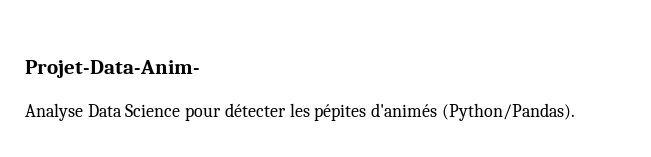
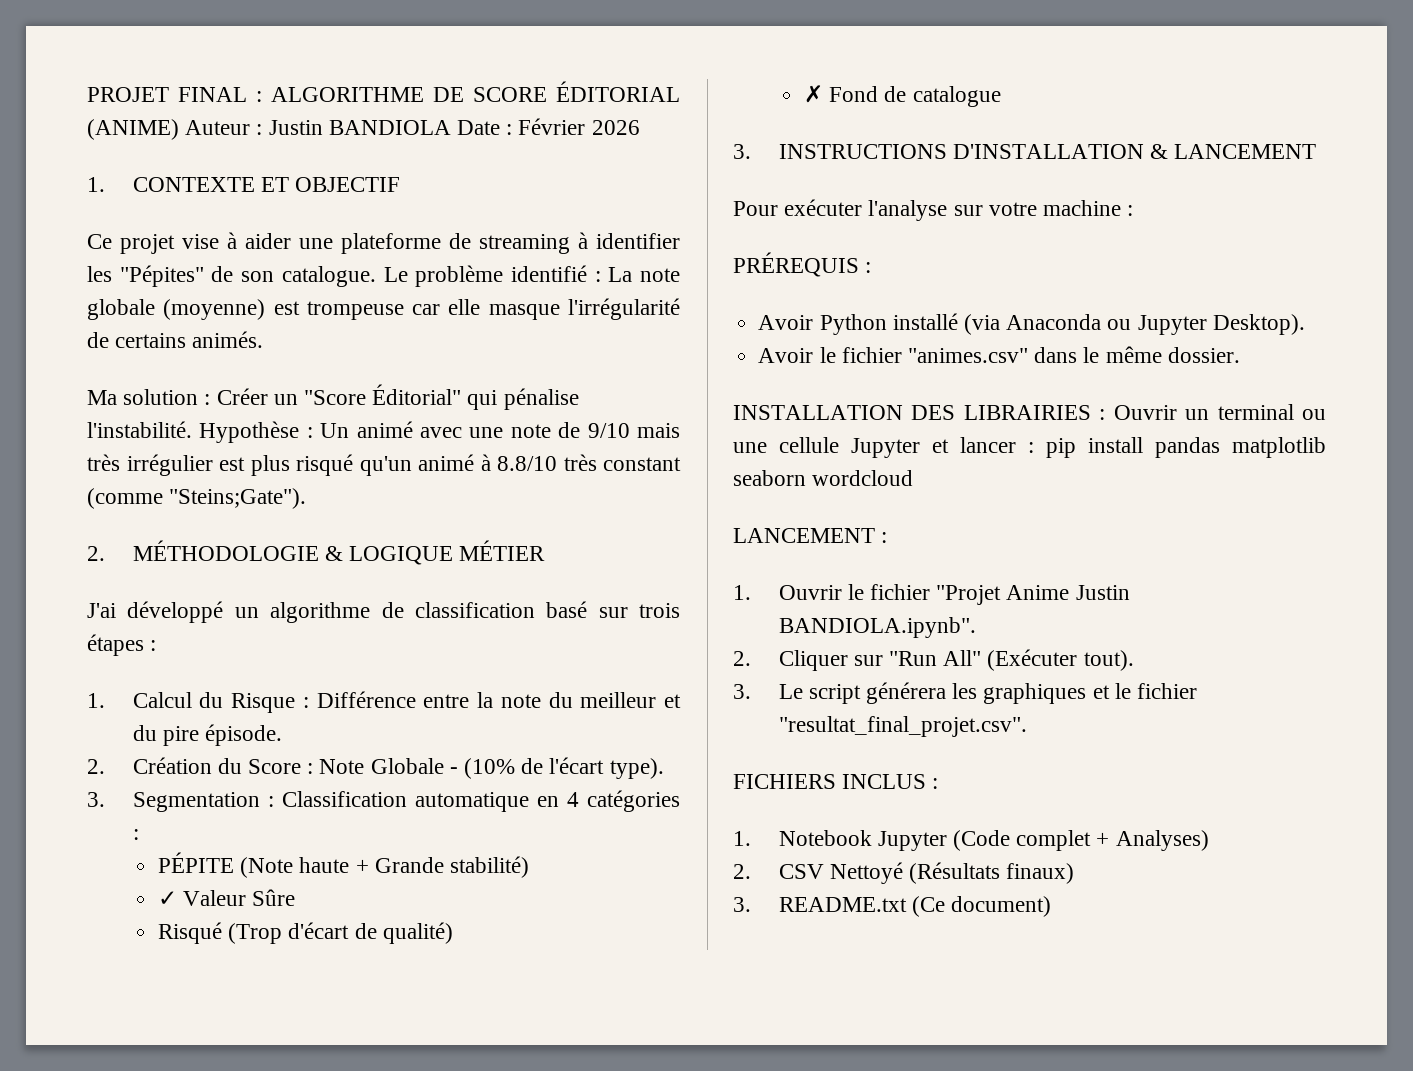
- Projet-Data-Anim-
- Analyse Data Science pour détecter les pépites d'animés (Python/Pandas).
+ PROJET FINAL : ALGORITHME DE SCORE ÉDITORIAL (ANIME) Auteur : Justin BANDIOLA Date : Février 2026
+ 1. CONTEXTE ET OBJECTIF
+ Ce projet vise à aider une plateforme de streaming à identifier les "Pépites" de son catalogue. Le problème identifié : La note globale (moyenne) est trompeuse car elle masque l'irrégularité de certains animés.
+ Ma solution : Créer un "Score Éditorial" qui pénalise l'instabilité. Hypothèse : Un animé avec une note de 9/10 mais très irrégulier est plus risqué qu'un animé à 8.8/10 très constant (comme "Steins;Gate").
+ 2. MÉTHODOLOGIE & LOGIQUE MÉTIER
+ J'ai développé un algorithme de classification basé sur trois étapes :
+ 1. Calcul du Risque : Différence entre la note du meilleur et du pire épisode.
+ 2. Création du Score : Note Globale - (10% de l'écart type).
+ 3. Segmentation : Classification automatique en 4 catégories :
+ PÉPITE (Note haute + Grande stabilité)
+ ✓ Valeur Sûre
+ Risqué (Trop d'écart de qualité)
+ ✗ Fond de catalogue
+ 3. INSTRUCTIONS D'INSTALLATION & LANCEMENT
+ Pour exécuter l'analyse sur votre machine :
+ PRÉREQUIS :
+ Avoir Python installé (via Anaconda ou Jupyter Desktop).
+ Avoir le fichier "animes.csv" dans le même dossier.
+ INSTALLATION DES LIBRAIRIES : Ouvrir un terminal ou une cellule Jupyter et lancer : pip install pandas matplotlib seaborn wordcloud
+ LANCEMENT :
+ 1. Ouvrir le fichier "Projet Anime Justin BANDIOLA.ipynb".
+ 2. Cliquer sur "Run All" (Exécuter tout).
+ 3. Le script générera les graphiques et le fichier "resultat_final_projet.csv".
+ FICHIERS INCLUS :
+ 1. Notebook Jupyter (Code complet + Analyses)
+ 2. CSV Nettoyé (Résultats finaux)
+ 3. README.txt (Ce document)

